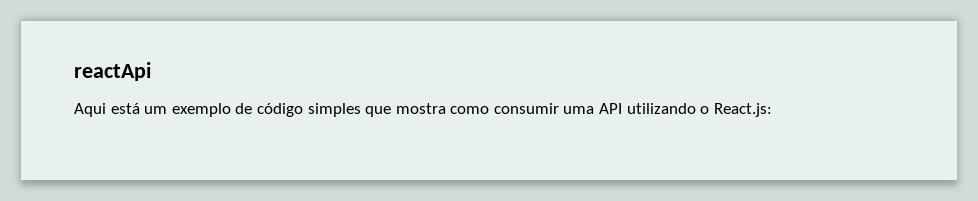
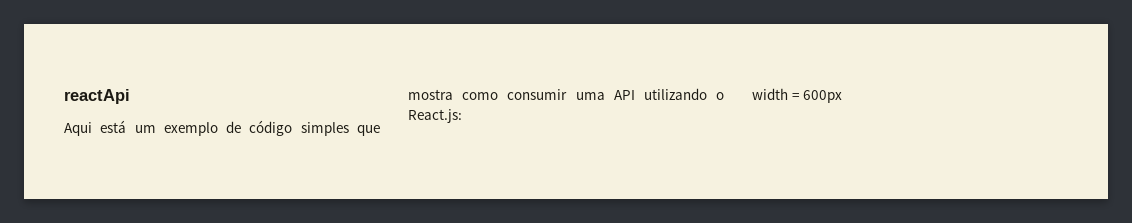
+ width = 600px

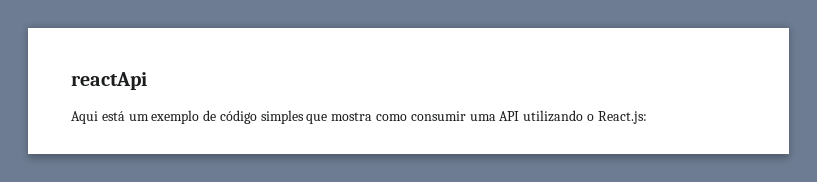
- width = 600px

